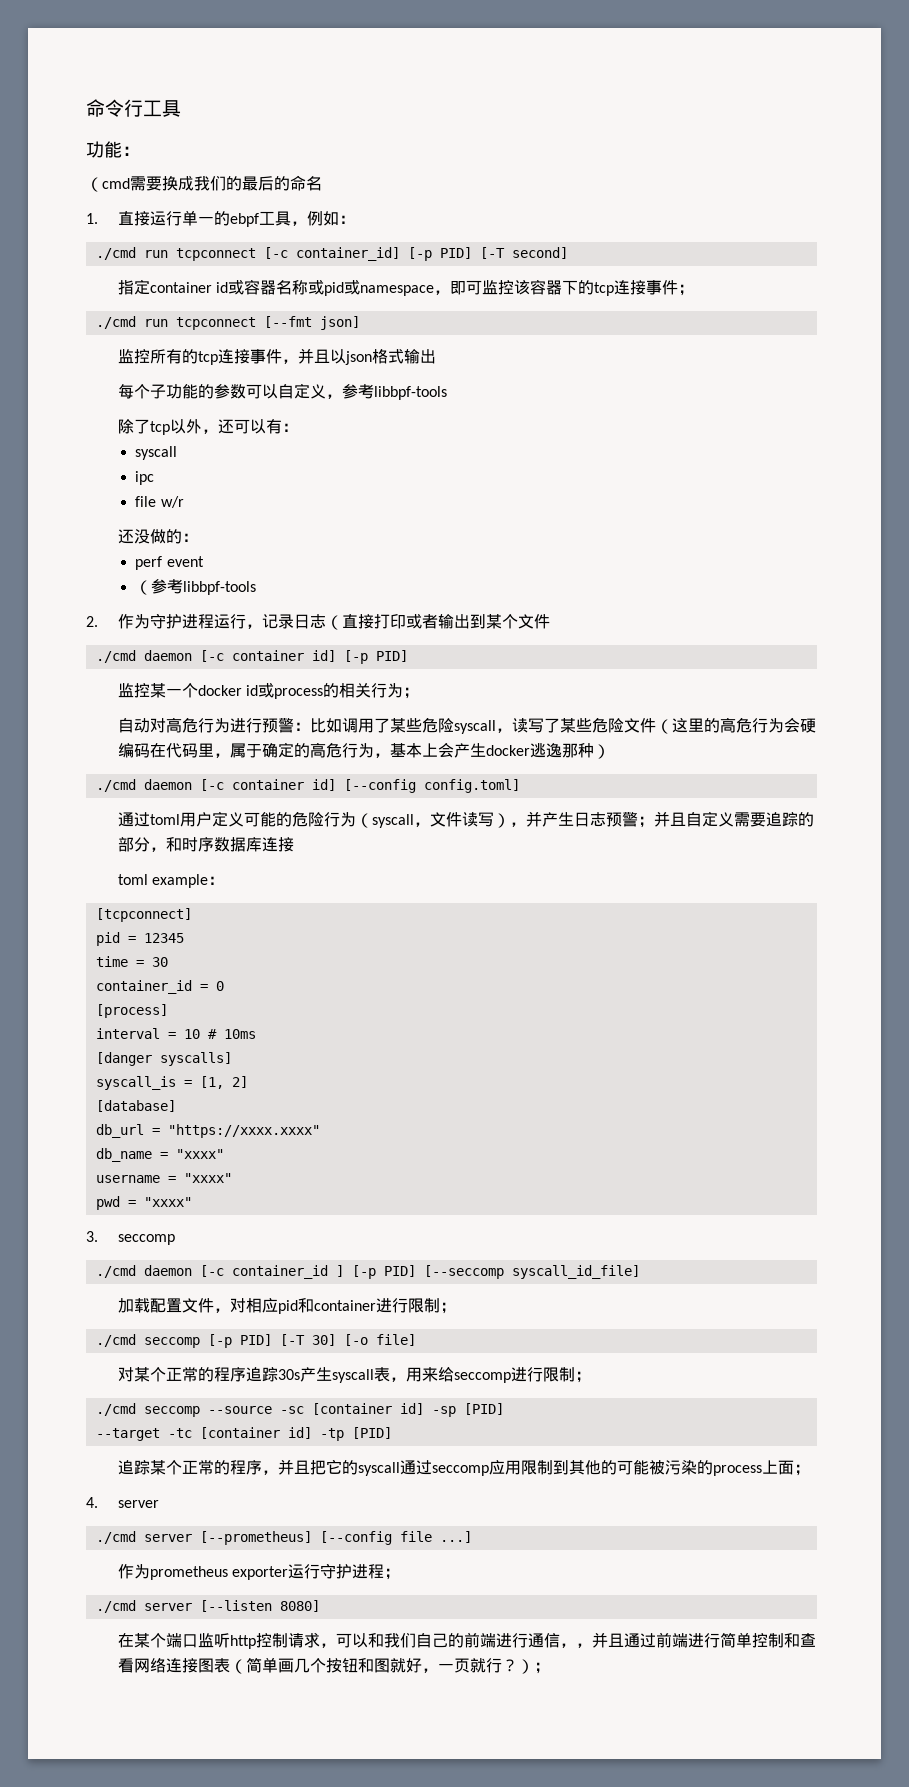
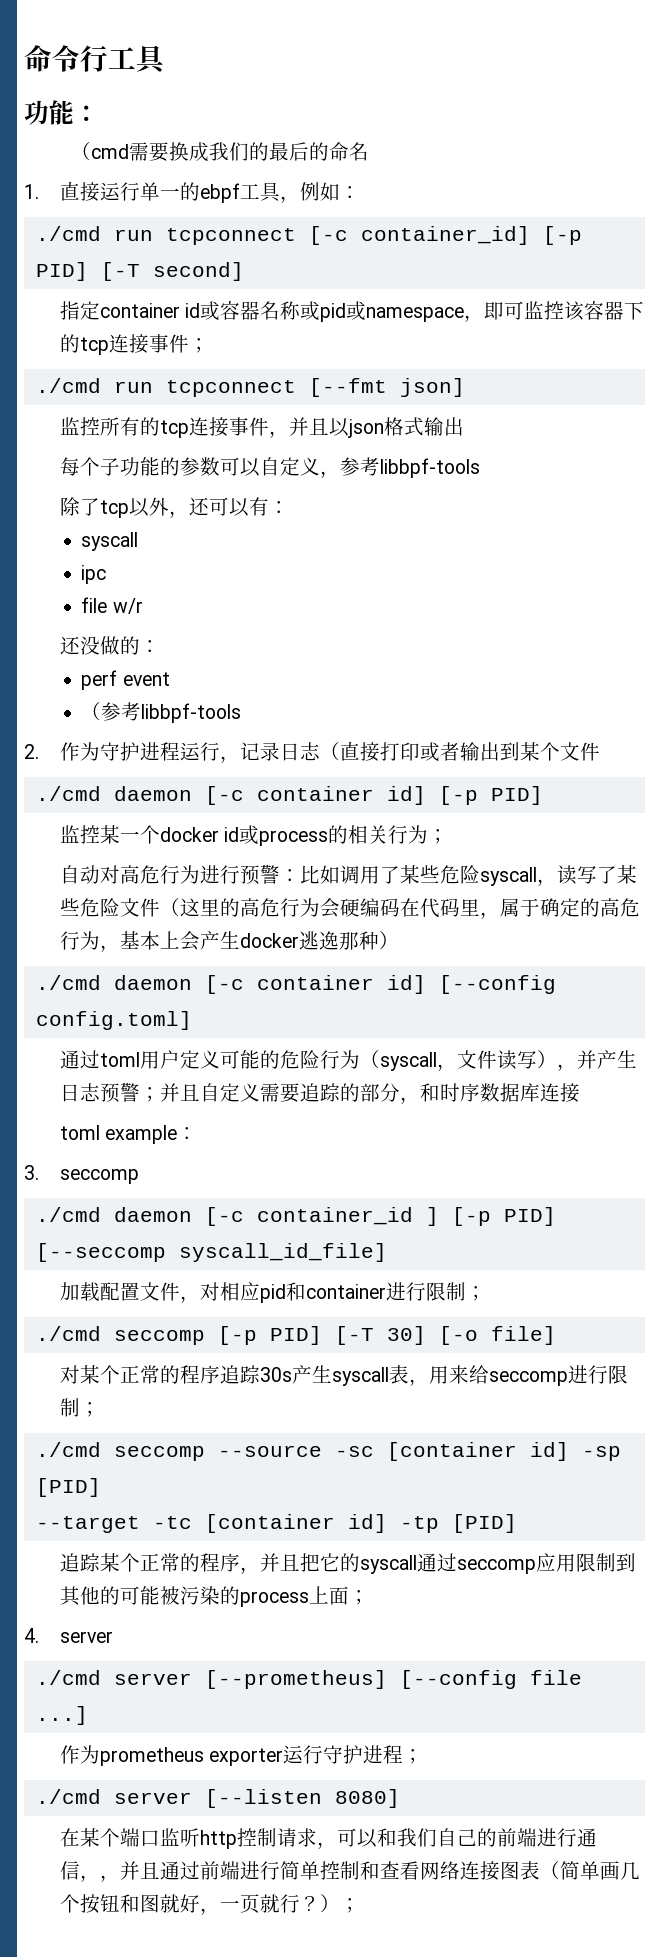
- [tcpconnect]
- pid = 12345
- time = 30
- container_id = 0
- [process]
- interval = 10 # 10ms
- [danger syscalls]
- syscall_is = [1, 2]
- [database]
- db_url = "https://xxxx.xxxx"
- db_name = "xxxx"
- username = "xxxx"
- pwd = "xxxx"

